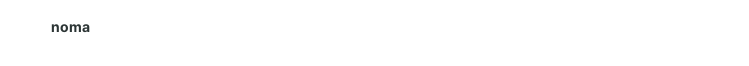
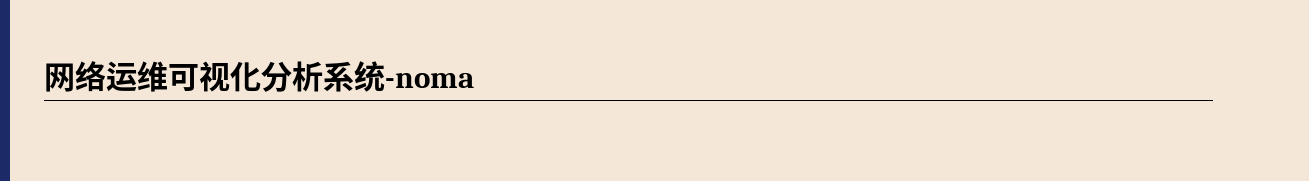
- noma
+ 网络运维可视化分析系统-noma

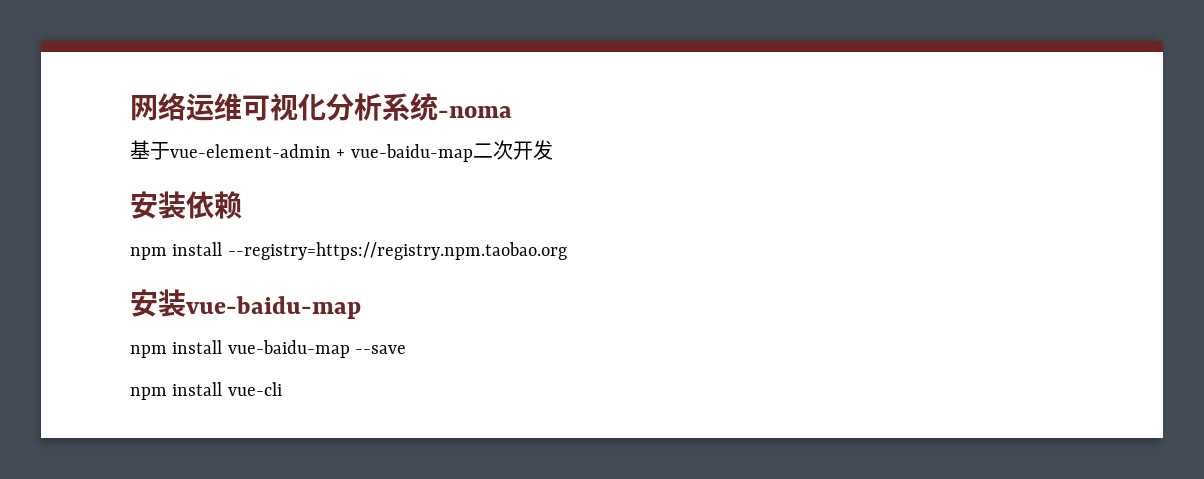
+ 基于vue-element-admin + vue-baidu-map二次开发
+ 安装依赖
+ npm install --registry=https://registry.npm.taobao.org
+ 安装vue-baidu-map
+ npm install vue-baidu-map --save
+ npm install vue-cli

